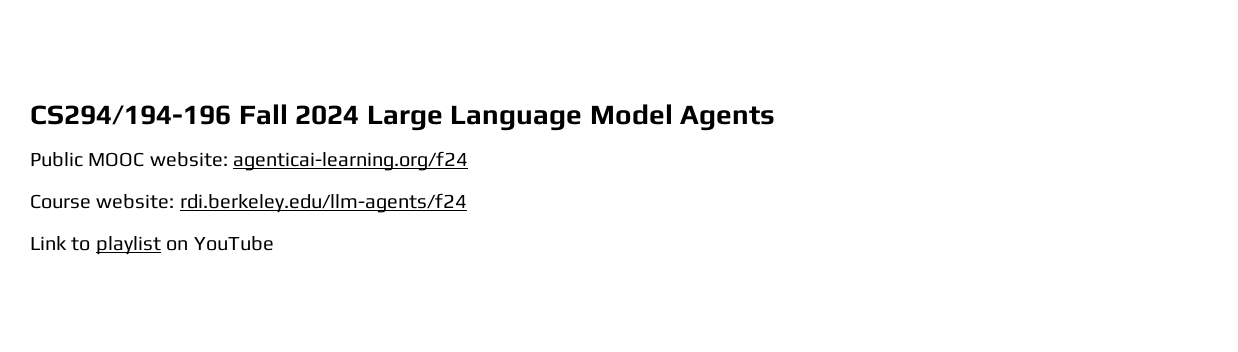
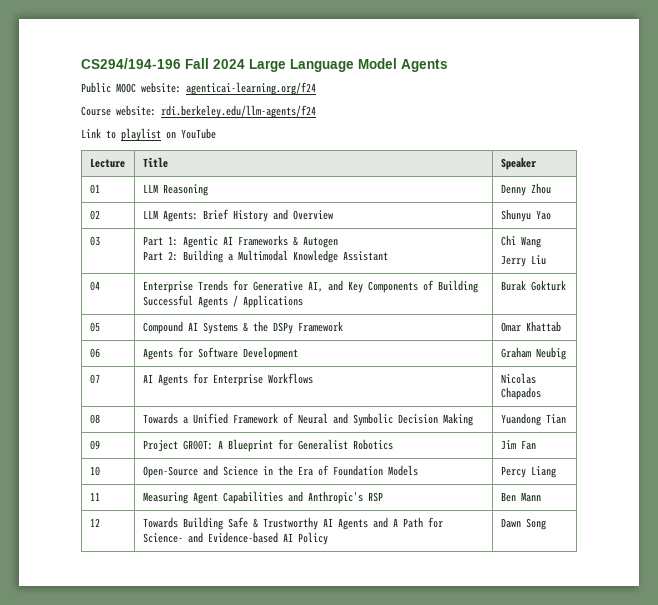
+ Lecture | Title | Speaker
+ 01 | LLM Reasoning | Denny Zhou
+ 02 | LLM Agents: Brief History and Overview | Shunyu Yao
+ 03 | Part 1: Agentic AI Frameworks & Autogen
+ Part 2: Building a Multimodal Knowledge Assistant | Chi Wang
+ Jerry Liu
+ 04 | Enterprise Trends for Generative AI, and Key Components of Building Successful Agents / Applications | Burak Gokturk
+ 05 | Compound AI Systems & the DSPy Framework | Omar Khattab
+ 06 | Agents for Software Development | Graham Neubig
+ 07 | AI Agents for Enterprise Workflows | Nicolas Chapados
+ 08 | Towards a Unified Framework of Neural and Symbolic Decision Making | Yuandong Tian
+ 09 | Project GR00T: A Blueprint for Generalist Robotics | Jim Fan
+ 10 | Open-Source and Science in the Era of Foundation Models | Percy Liang
+ 11 | Measuring Agent Capabilities and Anthropic's RSP | Ben Mann
+ 12 | Towards Building Safe & Trustworthy AI Agents and A Path for Science- and Evidence-based AI Policy | Dawn Song

